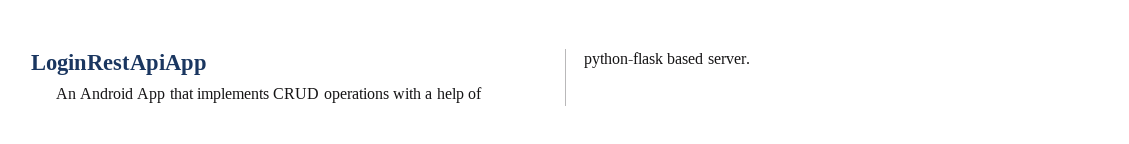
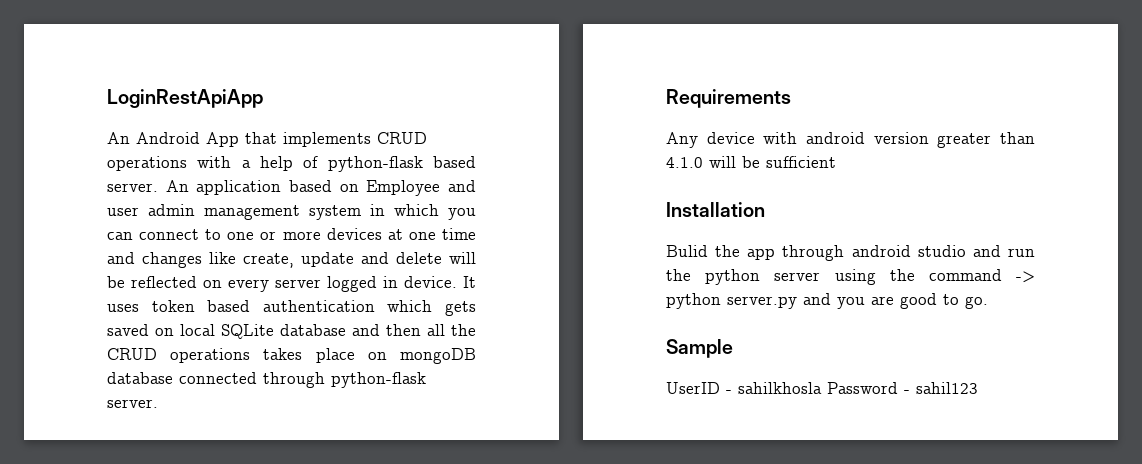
+ An application based on Employee and user admin management system in which you can connect to one or more devices at one time and changes like create, update and delete will be reflected on every server logged in device. It uses token based authentication which gets saved on local SQLite database and then all the CRUD operations takes place on mongoDB database connected through python-flask server.
+ Requirements
+ Any device with android version greater than 4.1.0 will be sufficient
+ Installation
+ Bulid the app through android studio and run the python server using the command -> python server.py and you are good to go.
+ Sample
+ UserID - sahilkhosla Password - sahil123

